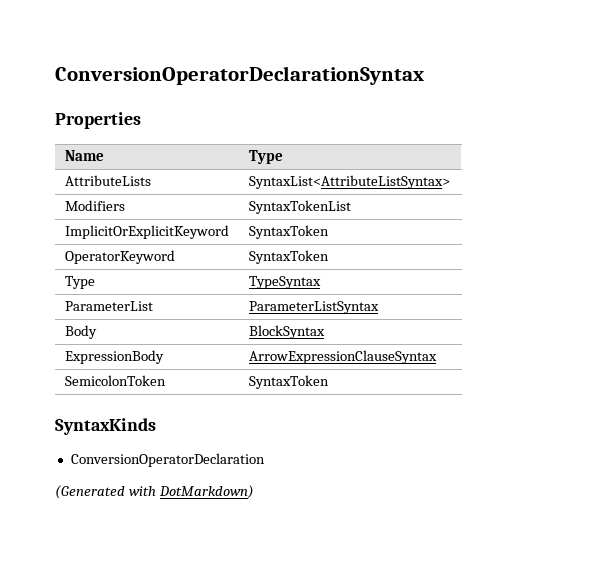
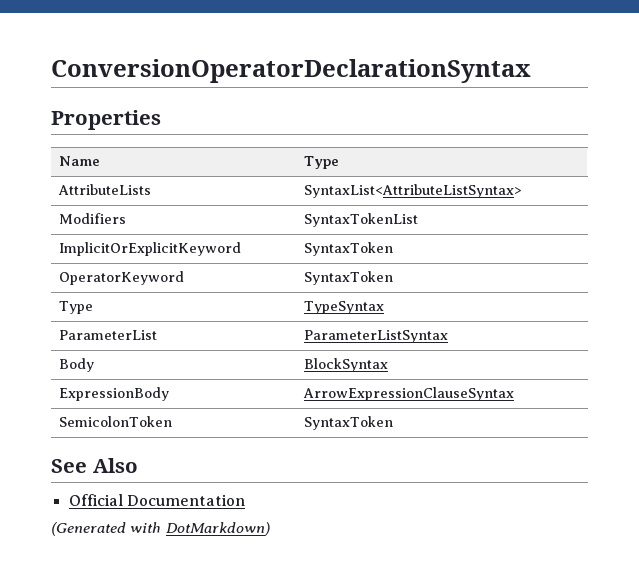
- SyntaxKinds
- ConversionOperatorDeclaration
+ See Also
+ Official Documentation

